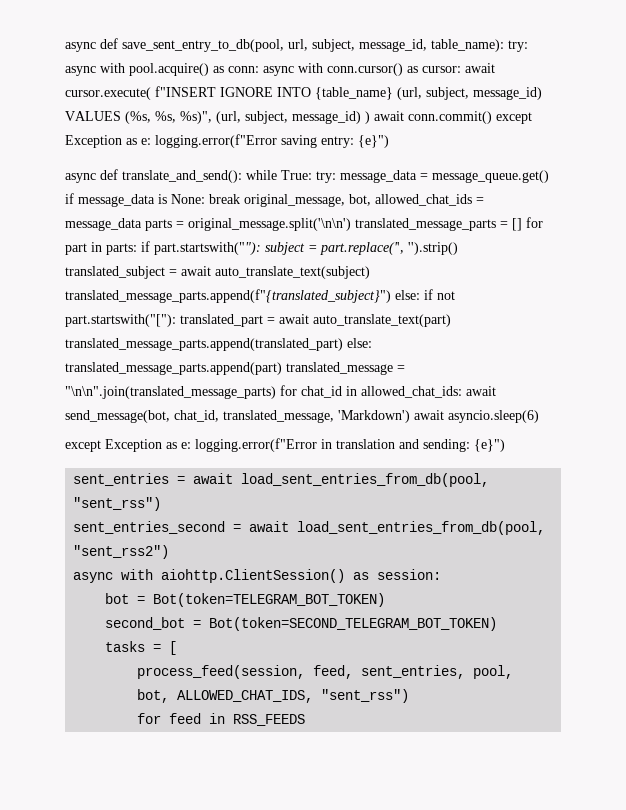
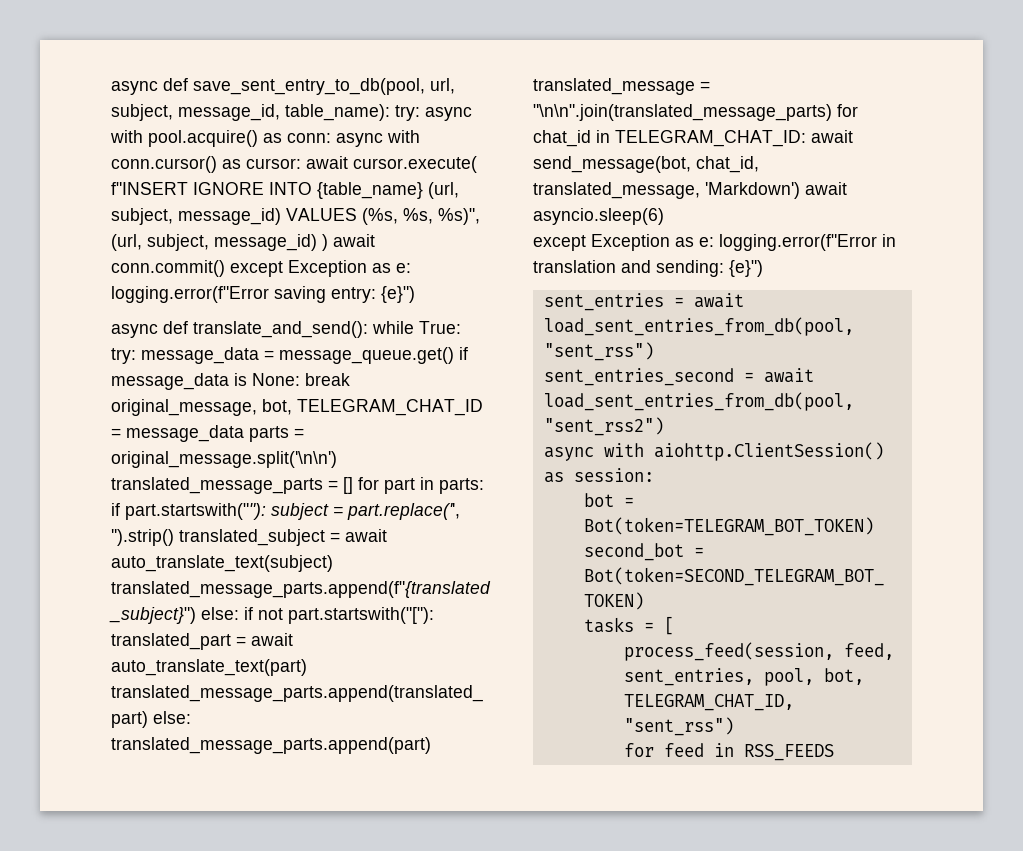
- break original_message, bot, allowed_chat_ids = message_data parts = original_message.split('\n\n') translated_message_parts = [] for part in parts:
+ break original_message, bot, TELEGRAM_CHAT_ID = message_data parts = original_message.split('\n\n') translated_message_parts = [] for part in parts:
- translated_message_parts.append(part) translated_message = "\n\n".join(translated_message_parts) for chat_id in allowed_chat_ids:
+ translated_message_parts.append(part) translated_message = "\n\n".join(translated_message_parts) for chat_id in TELEGRAM_CHAT_ID:
- process_feed(session, feed, sent_entries, pool, bot, ALLOWED_CHAT_IDS, "sent_rss")
+ process_feed(session, feed, sent_entries, pool, bot, TELEGRAM_CHAT_ID, "sent_rss")

